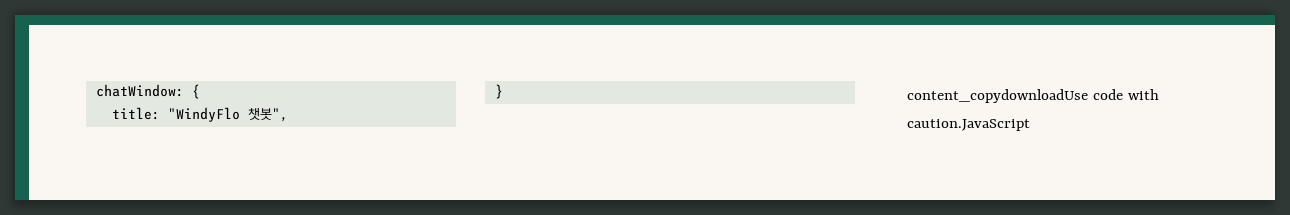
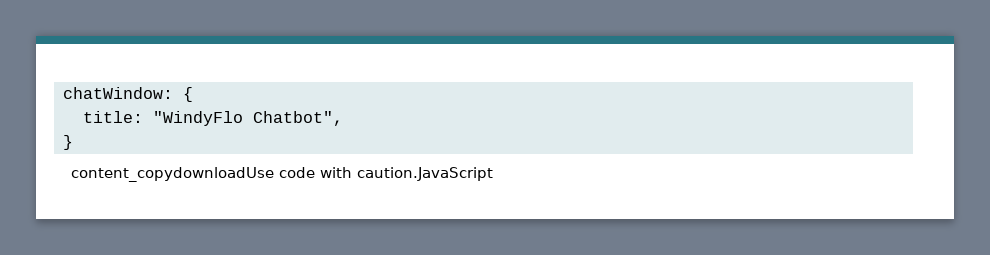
- title: "WindyFlo 챗봇",
+ title: "WindyFlo Chatbot",

